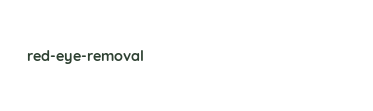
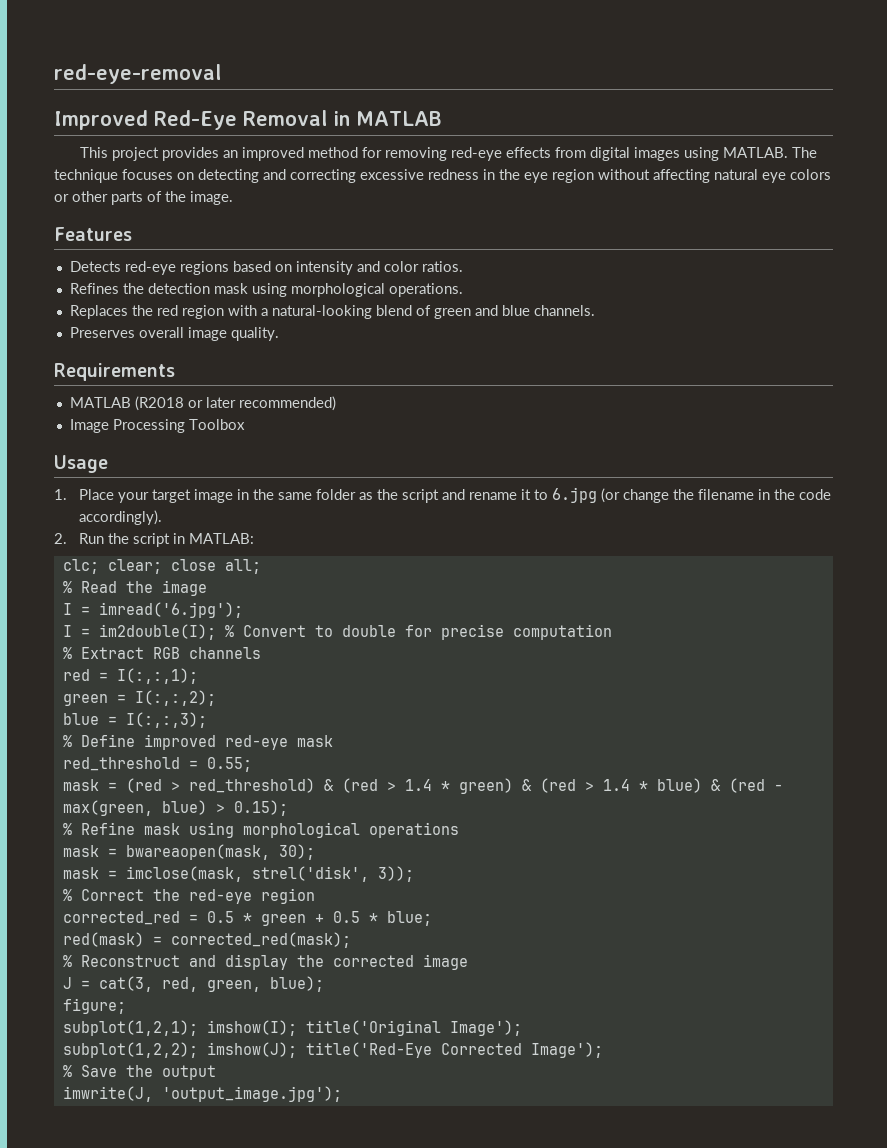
+ Improved Red-Eye Removal in MATLAB
+ This project provides an improved method for removing red-eye effects from digital images using MATLAB. The technique focuses on detecting and correcting excessive redness in the eye region without affecting natural eye colors or other parts of the image.
+ Features
+ Detects red-eye regions based on intensity and color ratios.
+ Refines the detection mask using morphological operations.
+ Replaces the red region with a natural-looking blend of green and blue channels.
+ Preserves overall image quality.
+ Requirements
+ MATLAB (R2018 or later recommended)
+ Image Processing Toolbox
+ Usage
+ 1. Place your target image in the same folder as the script and rename it to 6.jpg (or change the filename in the code accordingly).
+ 2. Run the script in MATLAB:
+ clc; clear; close all;
+ % Read the image
+ I = imread('6.jpg');
+ I = im2double(I); % Convert to double for precise computation
+ % Extract RGB channels
+ red = I(:,:,1);
+ green = I(:,:,2);
+ blue = I(:,:,3);
+ % Define improved red-eye mask
+ red_threshold = 0.55;
+ mask = (red > red_threshold) & (red > 1.4 * green) & (red > 1.4 * blue) & (red - max(green, blue) > 0.15);
+ % Refine mask using morphological operations
+ mask = bwareaopen(mask, 30);
+ mask = imclose(mask, strel('disk', 3));
+ % Correct the red-eye region
+ corrected_red = 0.5 * green + 0.5 * blue;
+ red(mask) = corrected_red(mask);
+ % Reconstruct and display the corrected image
+ J = cat(3, red, green, blue);
+ figure;
+ subplot(1,2,1); imshow(I); title('Original Image');
+ subplot(1,2,2); imshow(J); title('Red-Eye Corrected Image');
+ % Save the output
+ imwrite(J, 'output_image.jpg');

